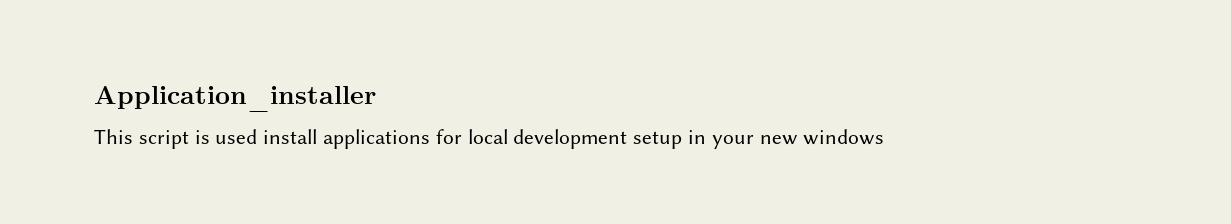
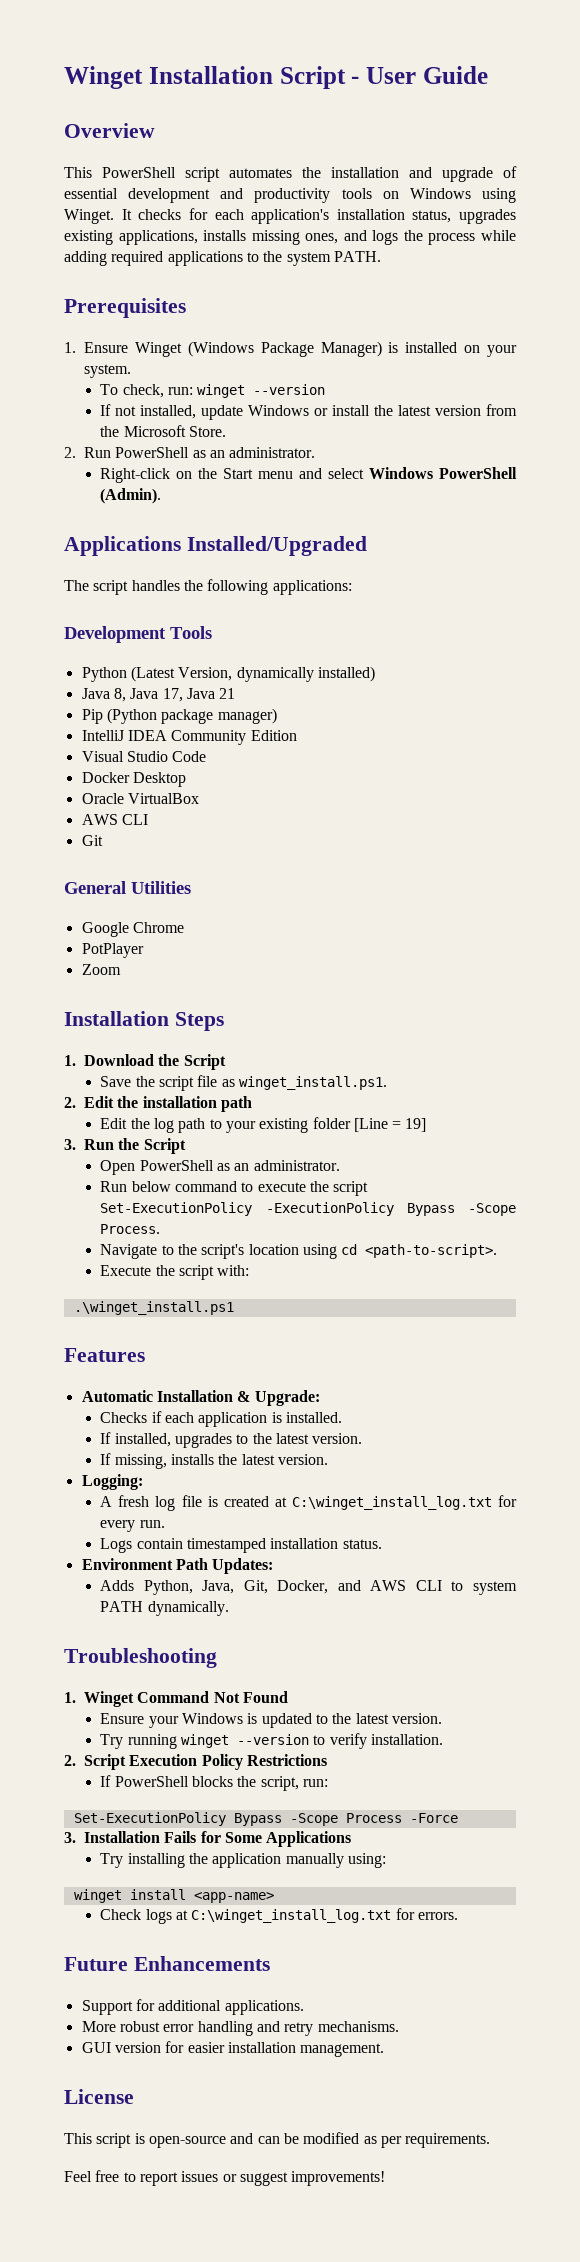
- Application_installer
- This script is used install applications for local development setup in your new windows
+ Winget Installation Script - User Guide
+ Overview
+ This PowerShell script automates the installation and upgrade of essential development and productivity tools on Windows using Winget. It checks for each application's installation status, upgrades existing applications, installs missing ones, and logs the process while adding required applications to the system PATH.
+ Prerequisites
+ 1. Ensure Winget (Windows Package Manager) is installed on your system.
+ To check, run: winget --version
+ If not installed, update Windows or install the latest version from the Microsoft Store.
+ 2. Run PowerShell as an administrator.
+ Right-click on the Start menu and select Windows PowerShell (Admin).
+ Applications Installed/Upgraded
+ The script handles the following applications:
+ Development Tools
+ Python (Latest Version, dynamically installed)
+ Java 8, Java 17, Java 21
+ Pip (Python package manager)
+ IntelliJ IDEA Community Edition
+ Visual Studio Code
+ Docker Desktop
+ Oracle VirtualBox
+ AWS CLI
+ Git
+ General Utilities
+ Google Chrome
+ PotPlayer
+ Zoom
+ Installation Steps
+ 1. Download the Script
+ Save the script file as winget_install.ps1.
+ 2. Edit the installation path
+ Edit the log path to your existing folder [Line = 19]
+ 3. Run the Script
+ Open PowerShell as an administrator.
+ Run below command to execute the script Set-ExecutionPolicy -ExecutionPolicy Bypass -Scope Process.
+ Navigate to the script's location using cd <path-to-script>.
+ Execute the script with:
+ .\winget_install.ps1
+ Features
+ Automatic Installation & Upgrade:
+ Checks if each application is installed.
+ If installed, upgrades to the latest version.
+ If missing, installs the latest version.
+ Logging:
+ A fresh log file is created at C:\winget_install_log.txt for every run.
+ Logs contain timestamped installation status.
+ Environment Path Updates:
+ Adds Python, Java, Git, Docker, and AWS CLI to system PATH dynamically.
+ Troubleshooting
+ 1. Winget Command Not Found
+ Ensure your Windows is updated to the latest version.
+ Try running winget --version to verify installation.
+ 2. Script Execution Policy Restrictions
+ If PowerShell blocks the script, run:
+ Set-ExecutionPolicy Bypass -Scope Process -Force
+ 3. Installation Fails for Some Applications
+ Try installing the application manually using:
+ winget install <app-name>
+ Check logs at C:\winget_install_log.txt for errors.
+ Future Enhancements
+ Support for additional applications.
+ More robust error handling and retry mechanisms.
+ GUI version for easier installation management.
+ License
+ This script is open-source and can be modified as per requirements.
+ Feel free to report issues or suggest improvements!

